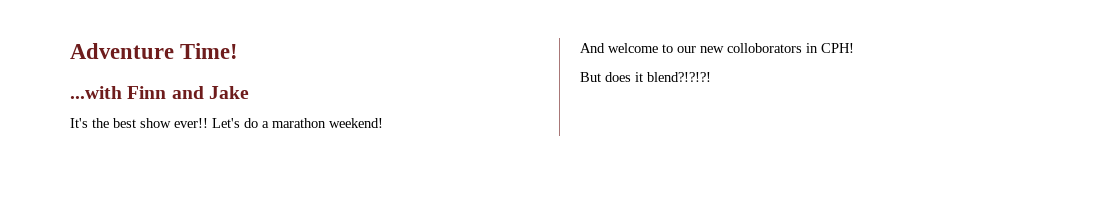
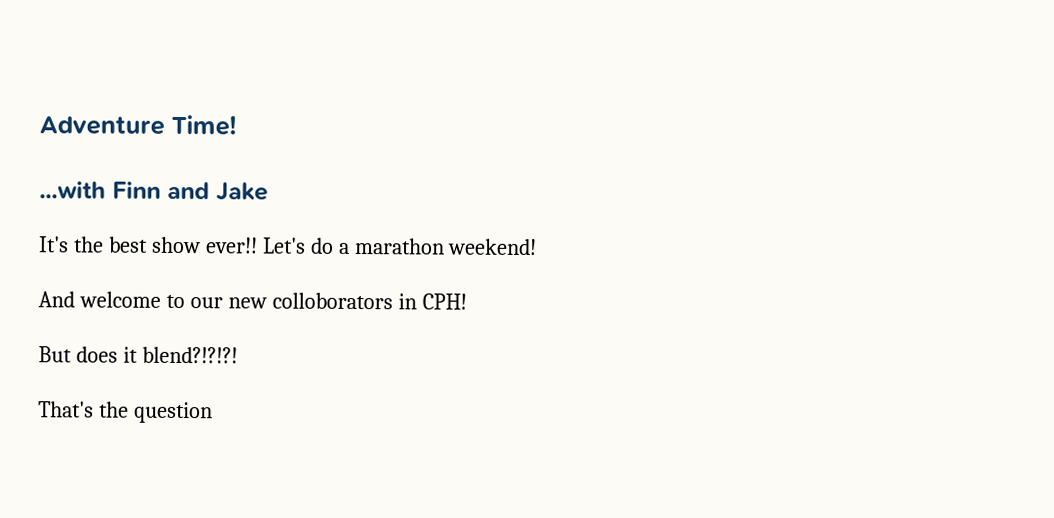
+ That's the question

